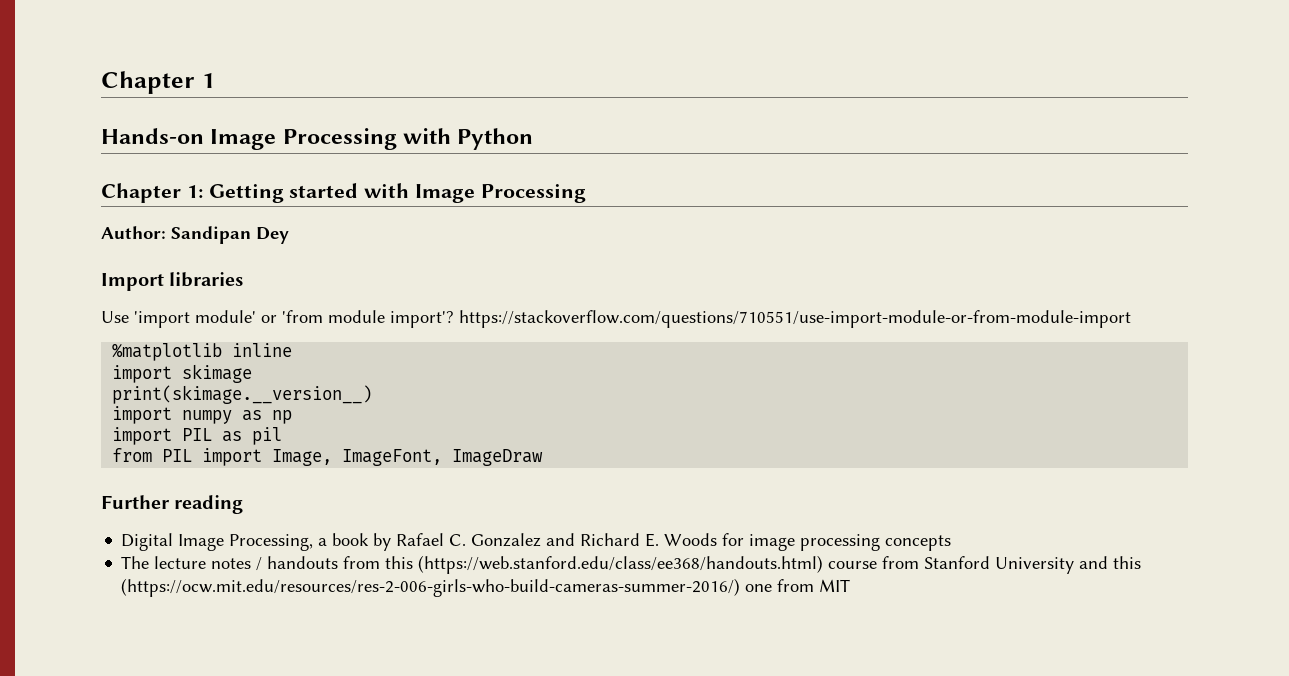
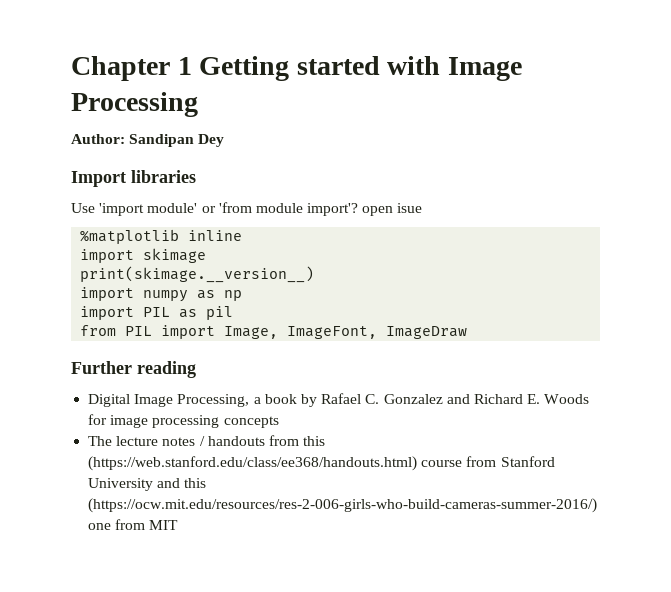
- Chapter 1
- Hands-on Image Processing with Python
- Chapter 1: Getting started with Image Processing
+ Chapter 1 Getting started with Image Processing
- Use 'import module' or 'from module import'? https://stackoverflow.com/questions/710551/use-import-module-or-from-module-import
+ Use 'import module' or 'from module import'? open isue

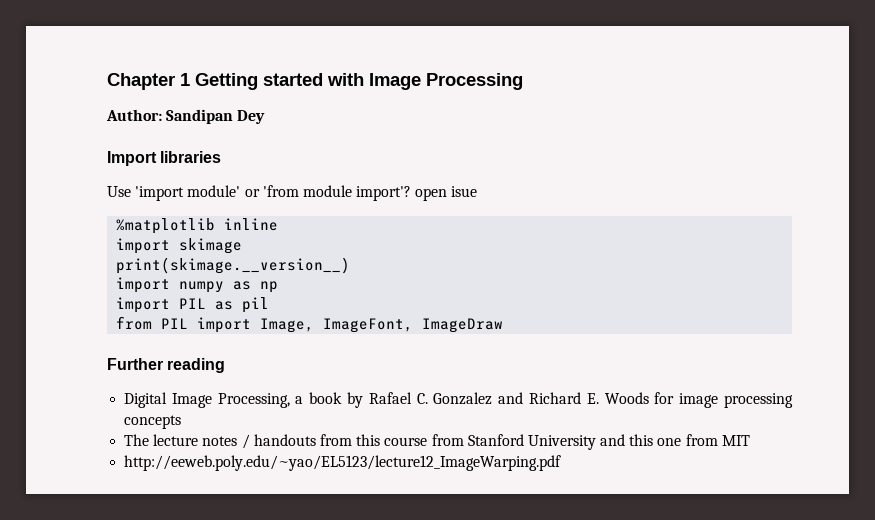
- The lecture notes / handouts from this (https://web.stanford.edu/class/ee368/handouts.html) course from Stanford University and this (https://ocw.mit.edu/resources/res-2-006-girls-who-build-cameras-summer-2016/) one from MIT
+ The lecture notes / handouts from this course from Stanford University and this one from MIT
+ http://eeweb.poly.edu/~yao/EL5123/lecture12_ImageWarping.pdf

